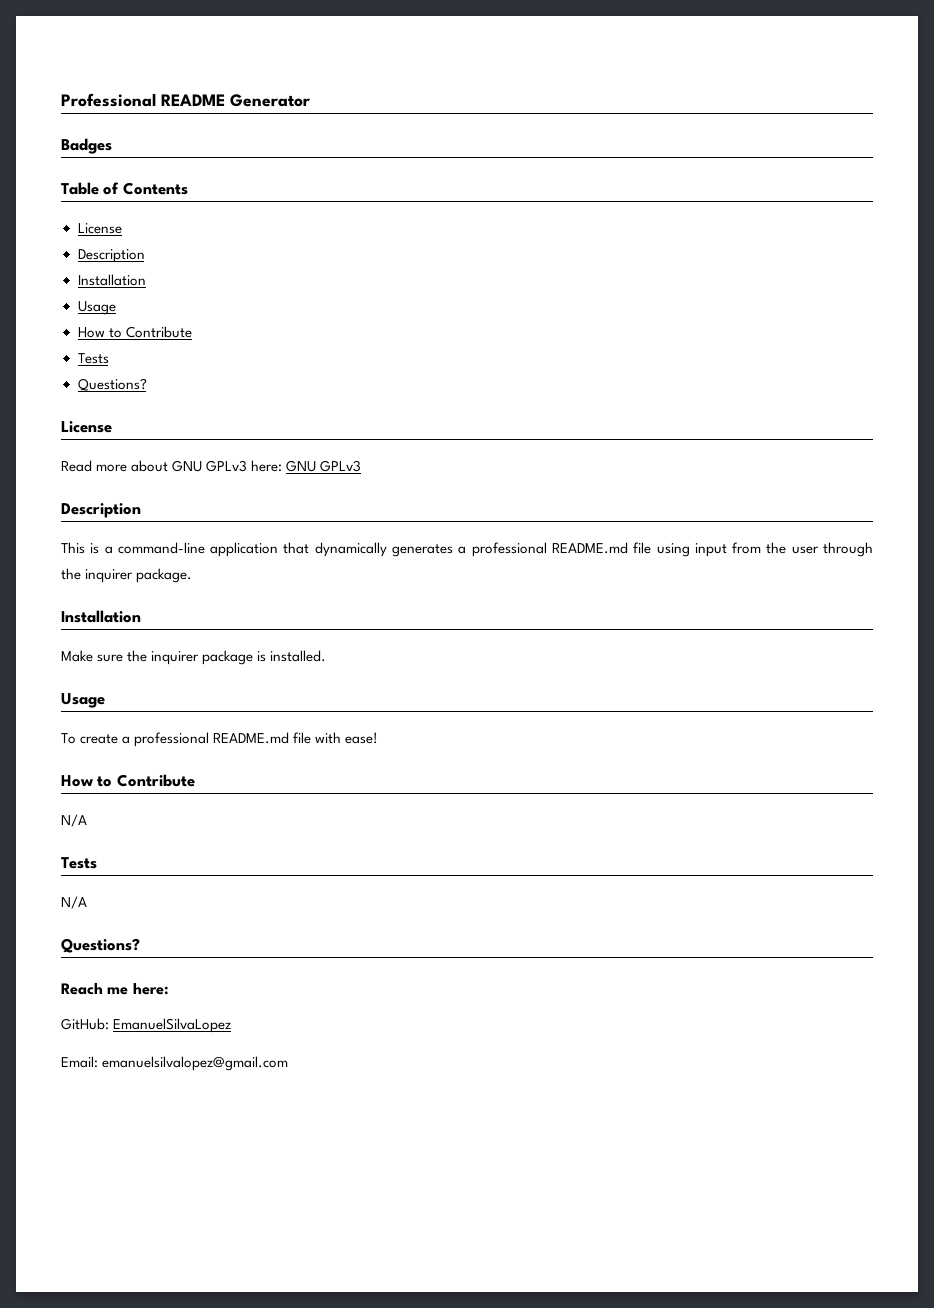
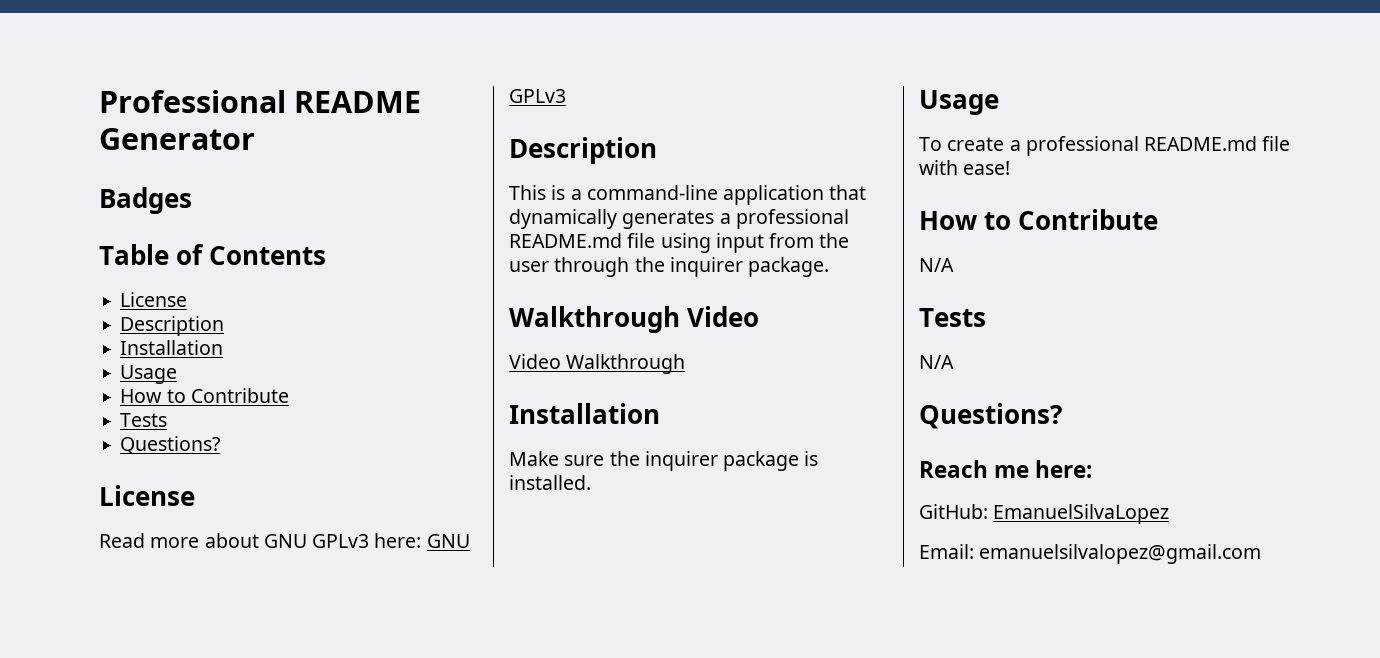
+ Walkthrough Video
+ Video Walkthrough

